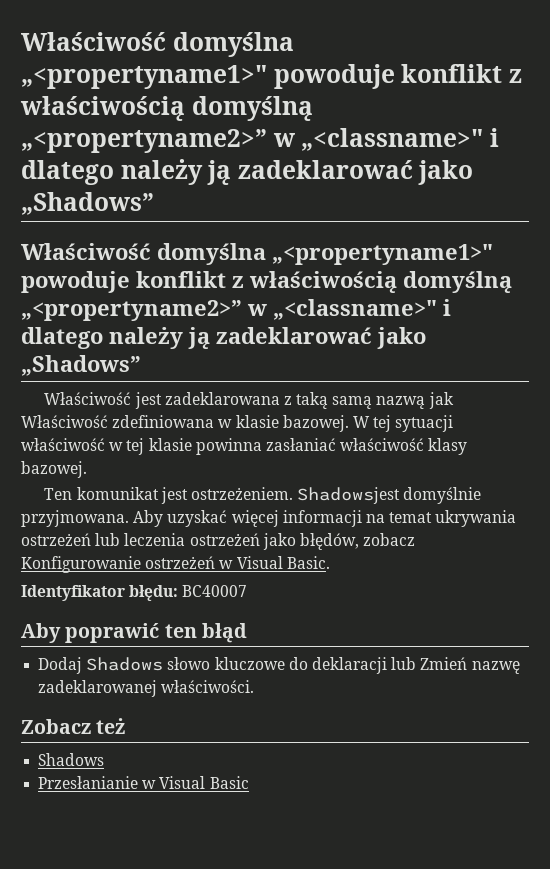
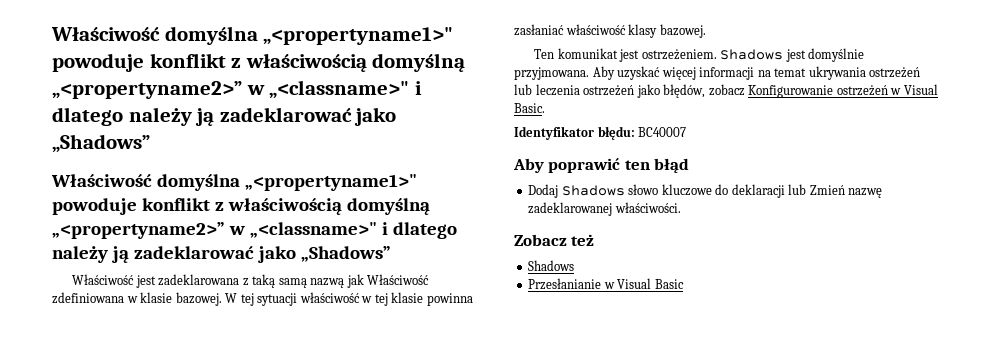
- Shadowsjest domyślnie przyjmowana.
+ Shadows jest domyślnie przyjmowana.

